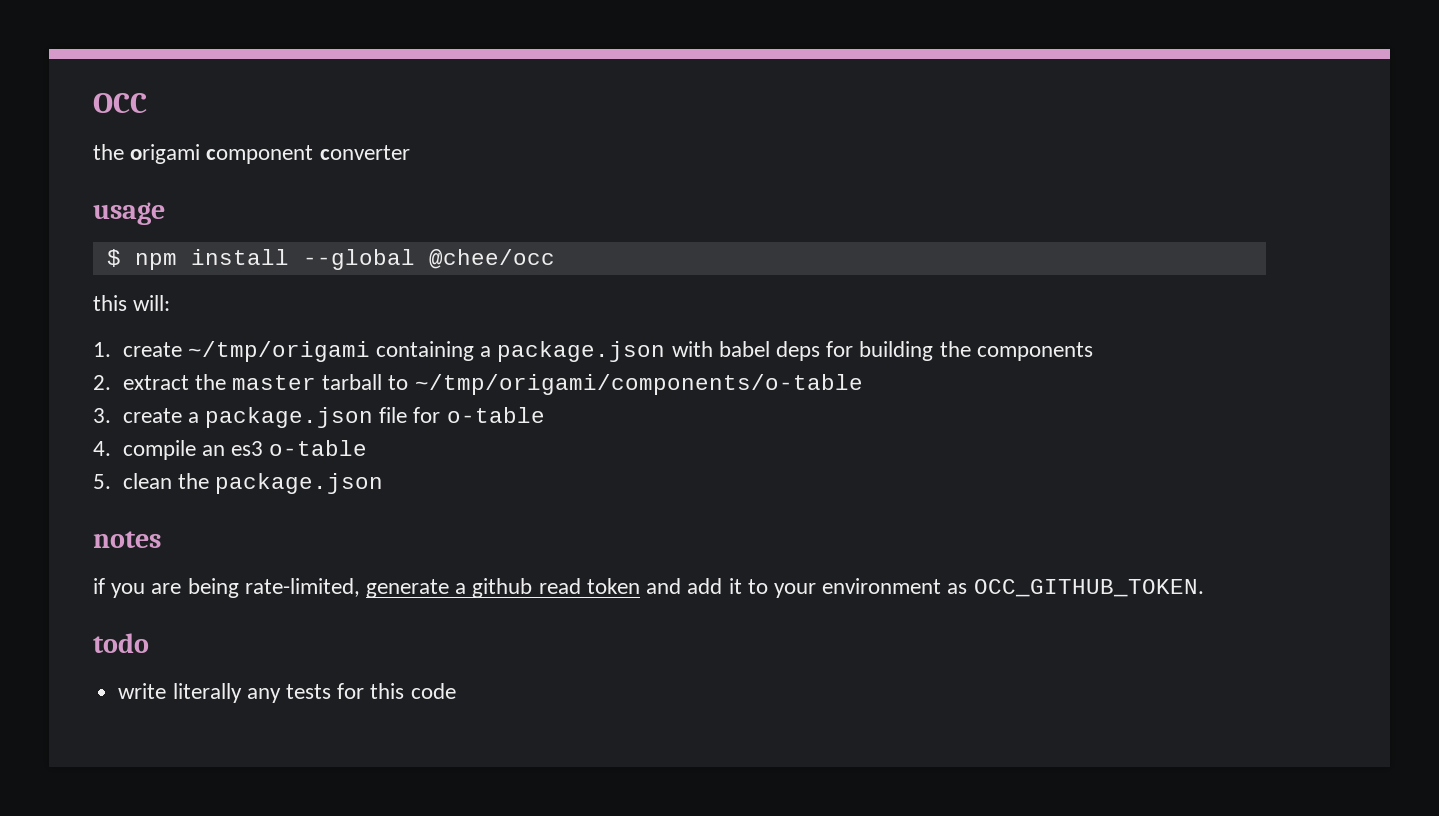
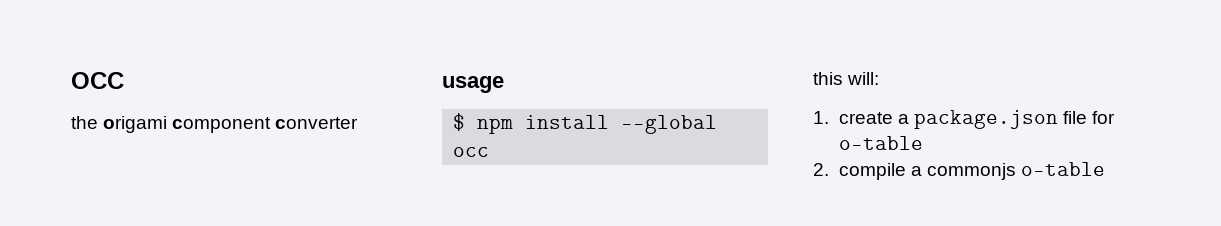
- $ npm install --global @chee/occ
+ $ npm install --global occ
- 1. create ~/tmp/origami containing a package.json with babel deps for building the components
- 2. extract the master tarball to ~/tmp/origami/components/o-table
- 3. create a package.json file for o-table
+ 1. create a package.json file for o-table
- 4. compile an es3 o-table
- 5. clean the package.json
- notes
- if you are being rate-limited, generate a github read token and add it to your environment as OCC_GITHUB_TOKEN.
- todo
- write literally any tests for this code
+ 2. compile a commonjs o-table

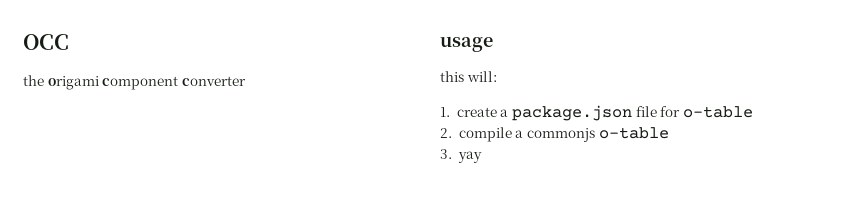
- $ npm install --global occ
+ 3. yay

